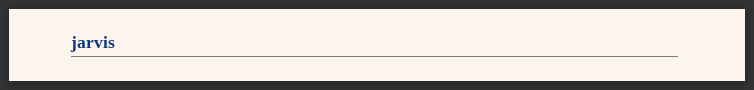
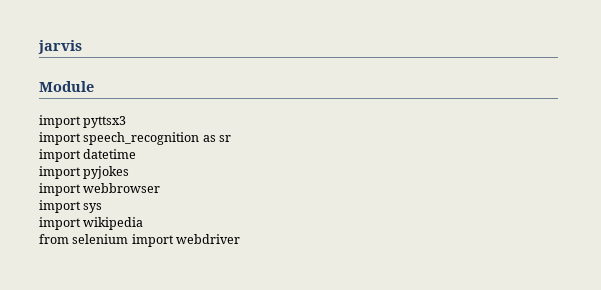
+ Module
+ import pyttsx3
+ import speech_recognition as sr
+ import datetime
+ import pyjokes
+ import webbrowser
+ import sys
+ import wikipedia
+ from selenium import webdriver

